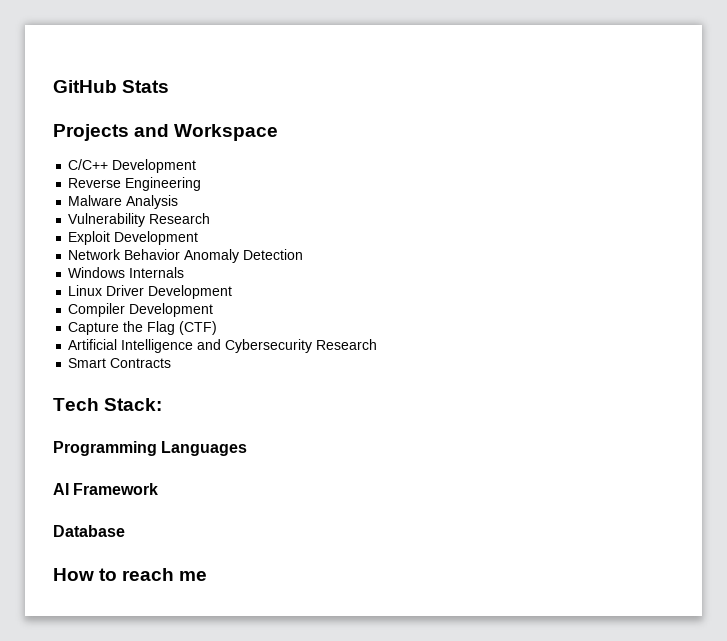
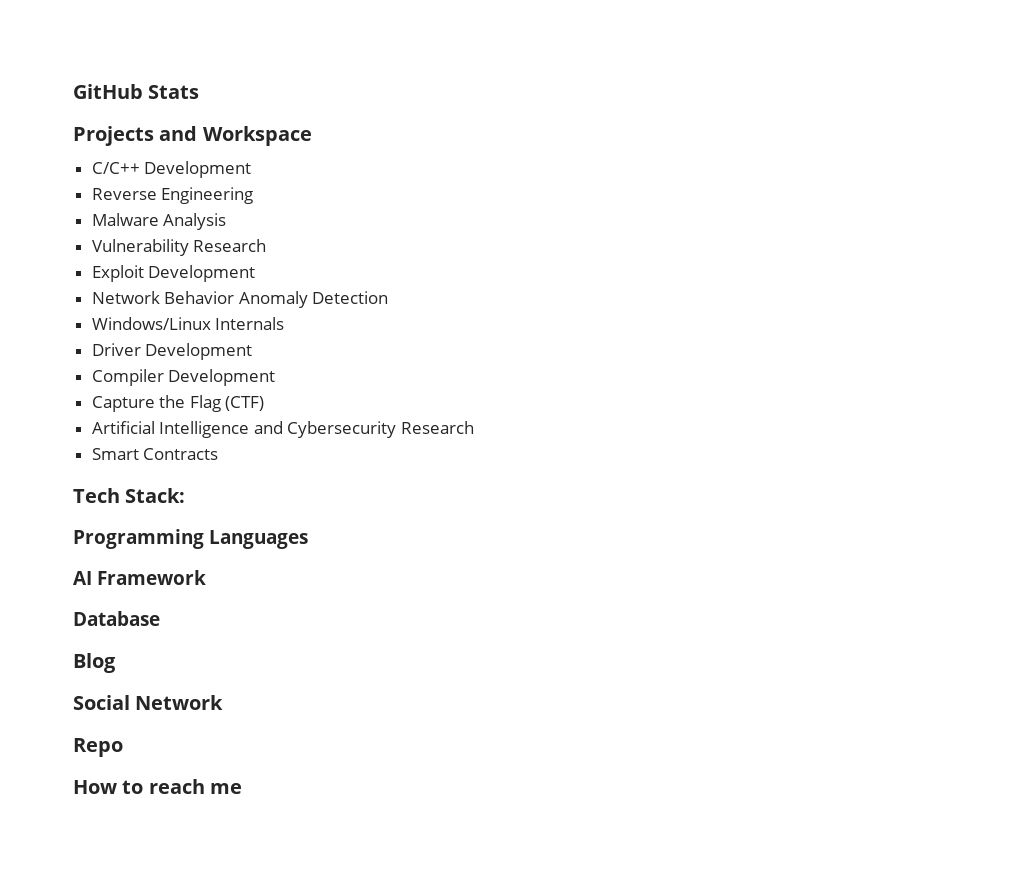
- Windows Internals
+ Windows/Linux Internals
- Linux Driver Development
+ Driver Development
+ Blog
+ Social Network
+ Repo

